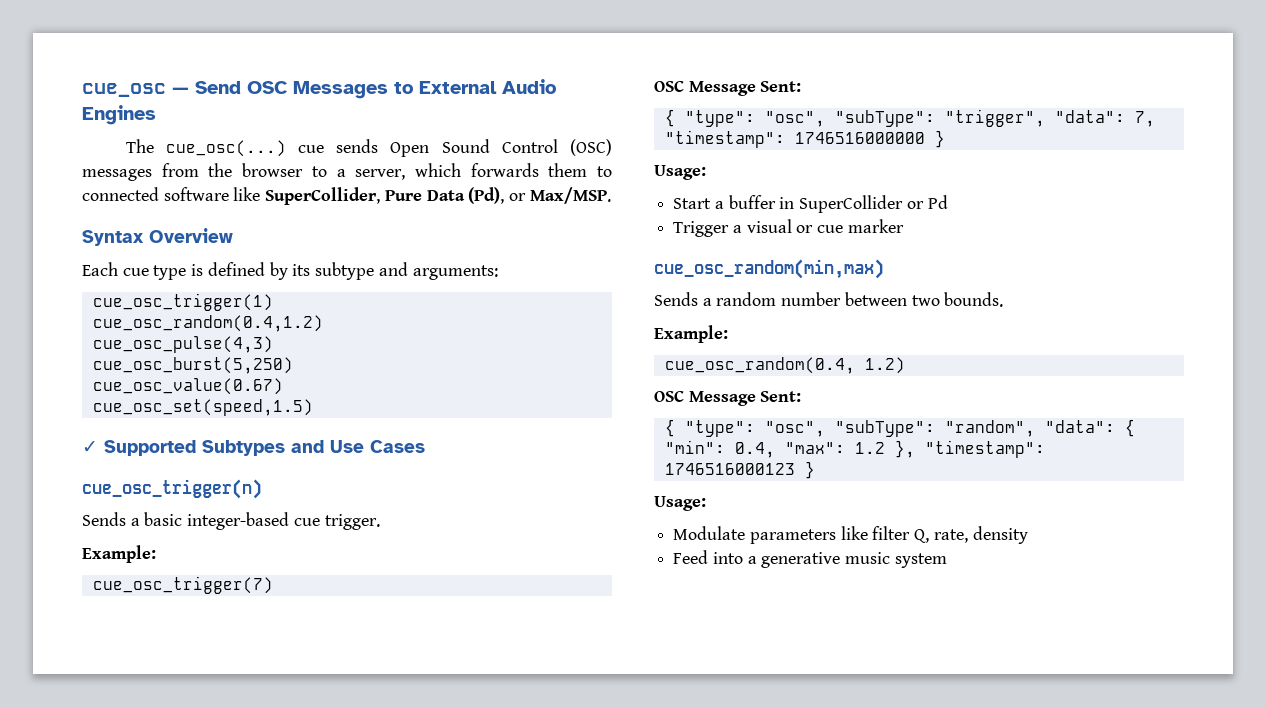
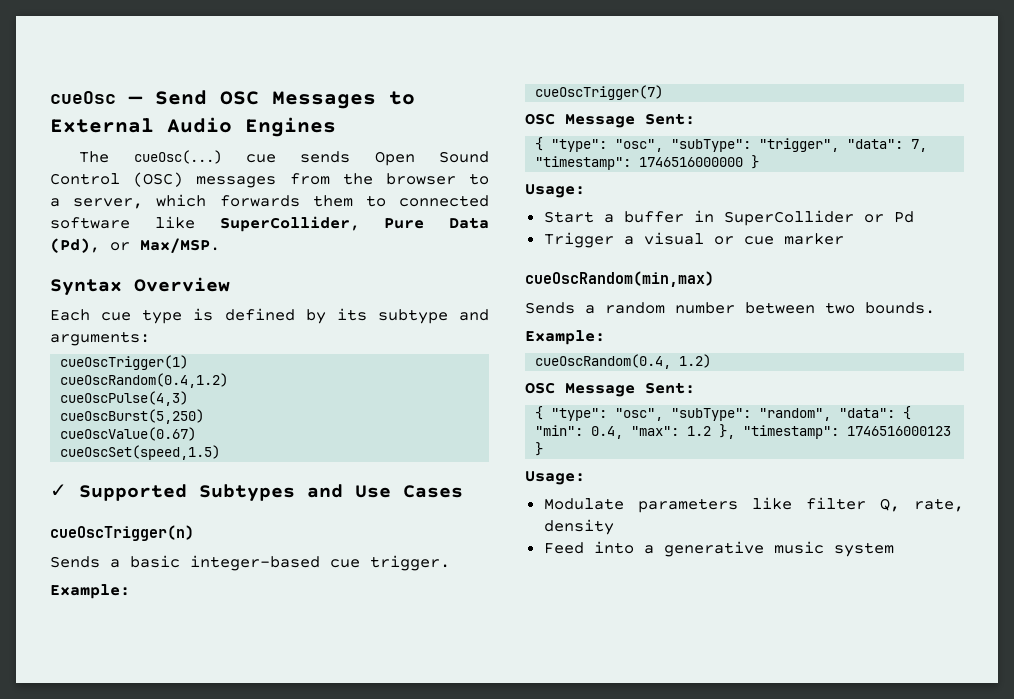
- cue_osc — Send OSC Messages to External Audio Engines
+ cueOsc — Send OSC Messages to External Audio Engines
- The cue_osc(...) cue sends Open Sound Control (OSC) messages from the browser to a server, which forwards them to connected software like SuperCollider, Pure Data (Pd), or Max/MSP.
+ The cueOsc(...) cue sends Open Sound Control (OSC) messages from the browser to a server, which forwards them to connected software like SuperCollider, Pure Data (Pd), or Max/MSP.
- cue_osc_trigger(1)
- cue_osc_random(0.4,1.2)
- cue_osc_pulse(4,3)
- cue_osc_burst(5,250)
- cue_osc_value(0.67)
- cue_osc_set(speed,1.5)
+ cueOscTrigger(1)
+ cueOscRandom(0.4,1.2)
+ cueOscPulse(4,3)
+ cueOscBurst(5,250)
+ cueOscValue(0.67)
+ cueOscSet(speed,1.5)
- cue_osc_trigger(n)
+ cueOscTrigger(n)
- cue_osc_trigger(7)
+ cueOscTrigger(7)
- cue_osc_random(min,max)
+ cueOscRandom(min,max)
- cue_osc_random(0.4, 1.2)
+ cueOscRandom(0.4, 1.2)

